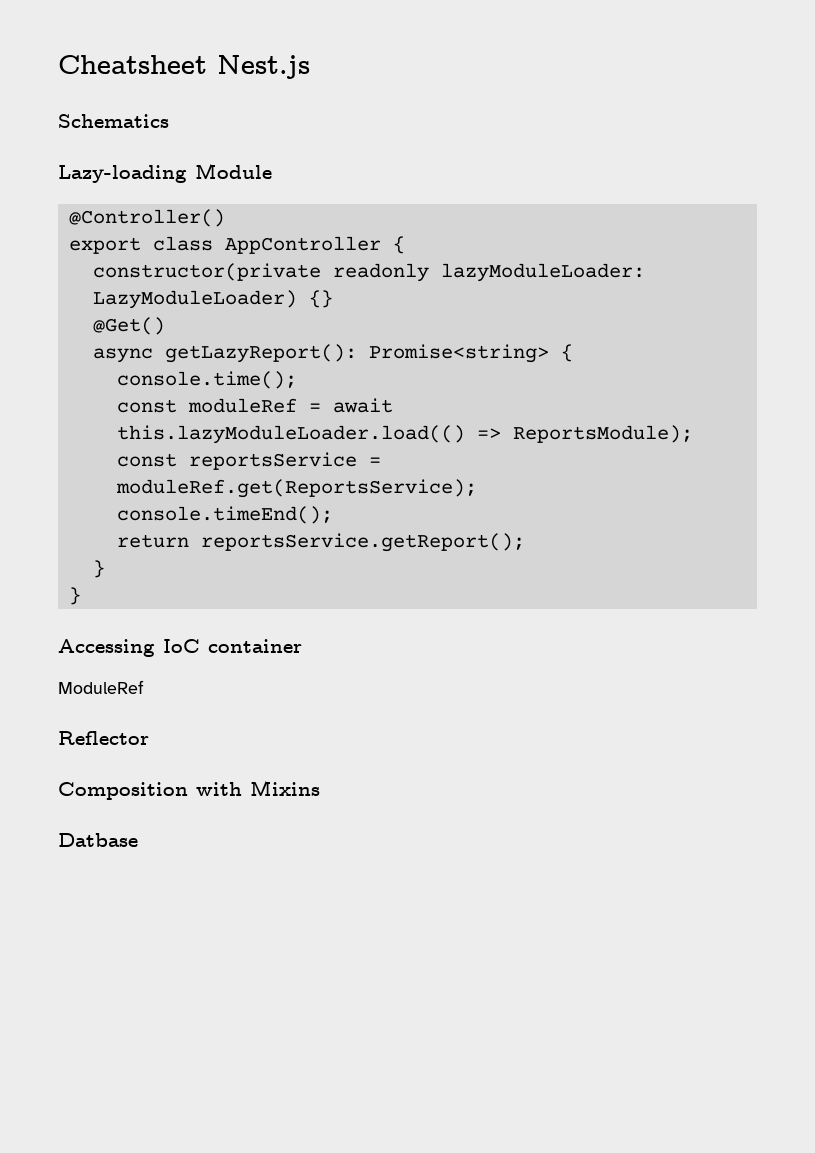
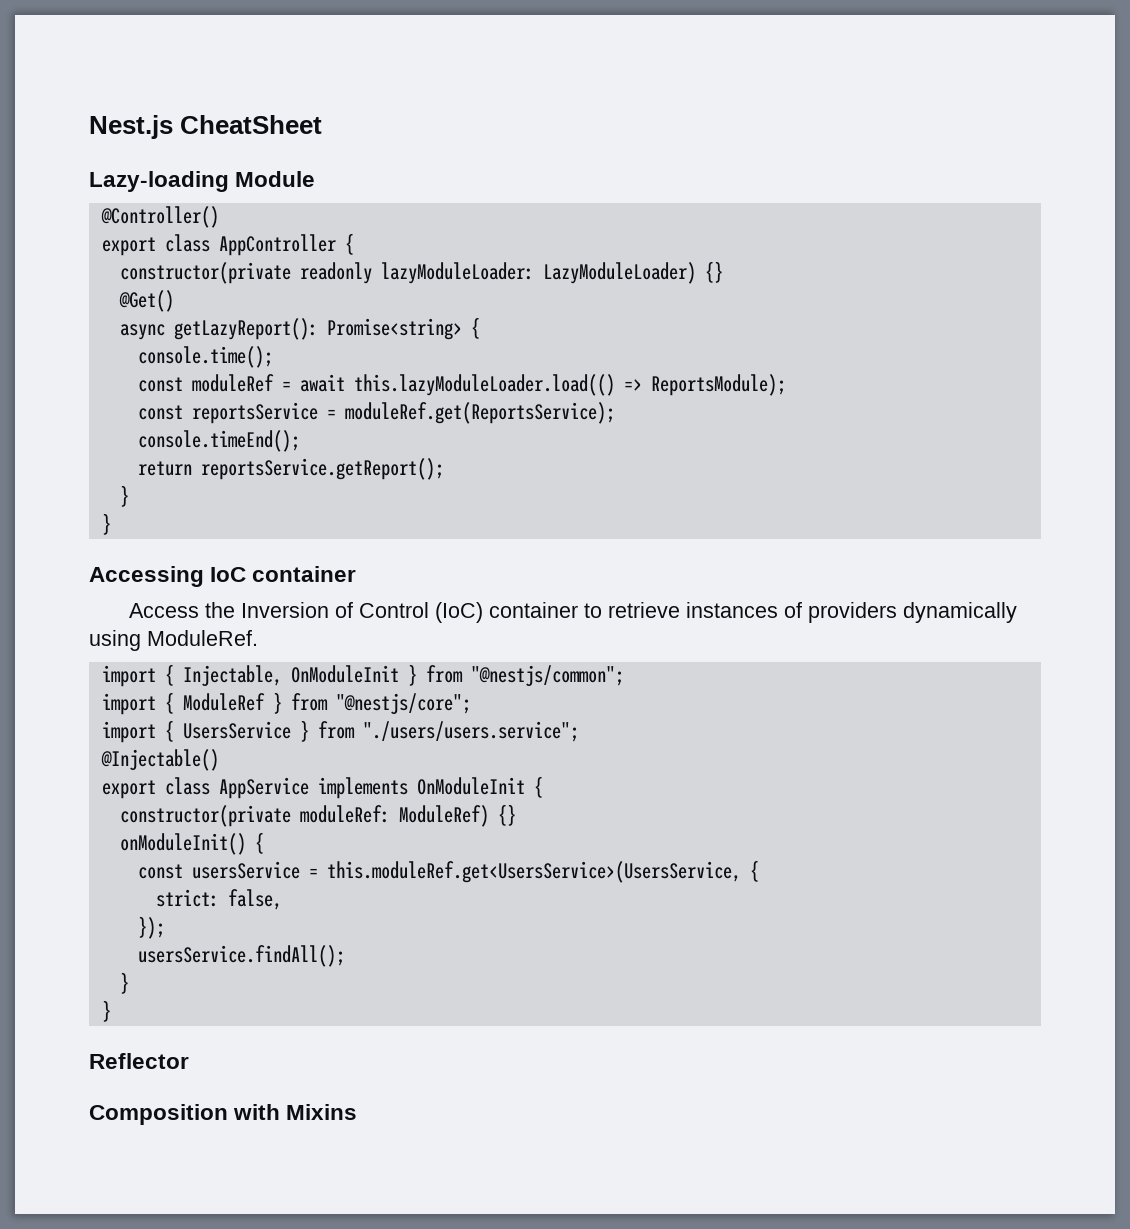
- Cheatsheet Nest.js
- Schematics
+ Nest.js CheatSheet
- ModuleRef
+ Access the Inversion of Control (IoC) container to retrieve instances of providers dynamically using ModuleRef.
+ import { Injectable, OnModuleInit } from "@nestjs/common";
+ import { ModuleRef } from "@nestjs/core";
+ import { UsersService } from "./users/users.service";
+ @Injectable()
+ export class AppService implements OnModuleInit {
+ constructor(private moduleRef: ModuleRef) {}
+ onModuleInit() {
+ const usersService = this.moduleRef.get<UsersService>(UsersService, {
+ strict: false,
+ });
+ usersService.findAll();
+ }
+ }
- Datbase

